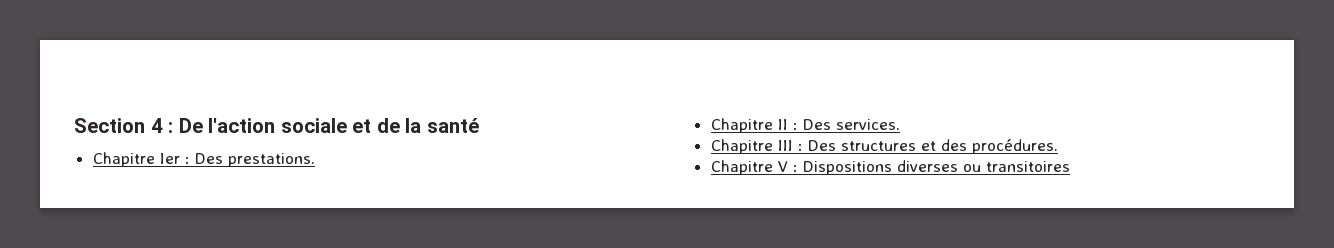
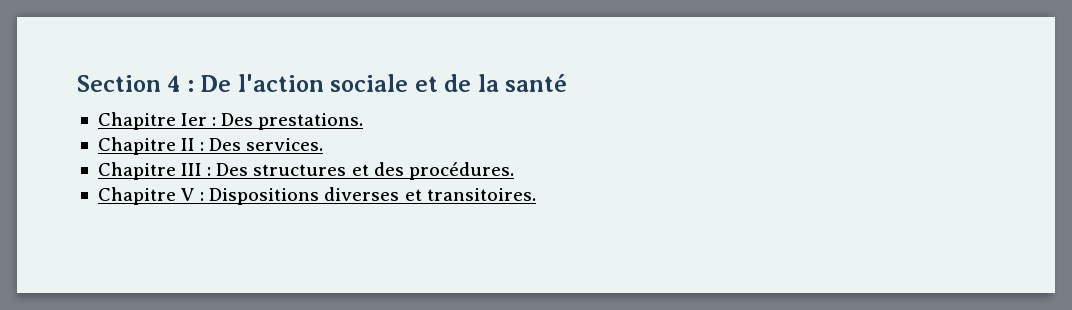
- Chapitre V : Dispositions diverses ou transitoires
+ Chapitre V : Dispositions diverses et transitoires.

